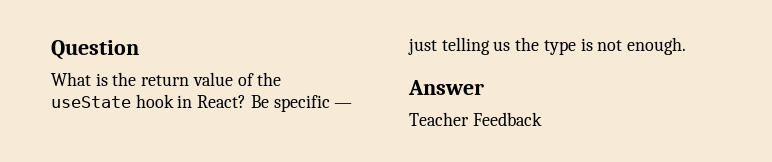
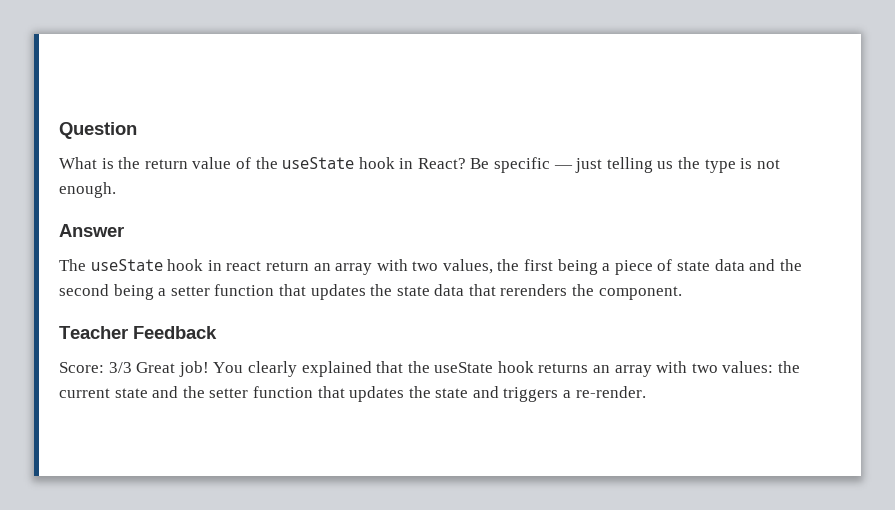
+ The useState hook in react return an array with two values, the first being a piece of state data and the second being a setter function that updates the state data that rerenders the component.
  Teacher Feedback
+ Score: 3/3 Great job! You clearly explained that the useState hook returns an array with two values: the current state and the setter function that updates the state and triggers a re-render.

